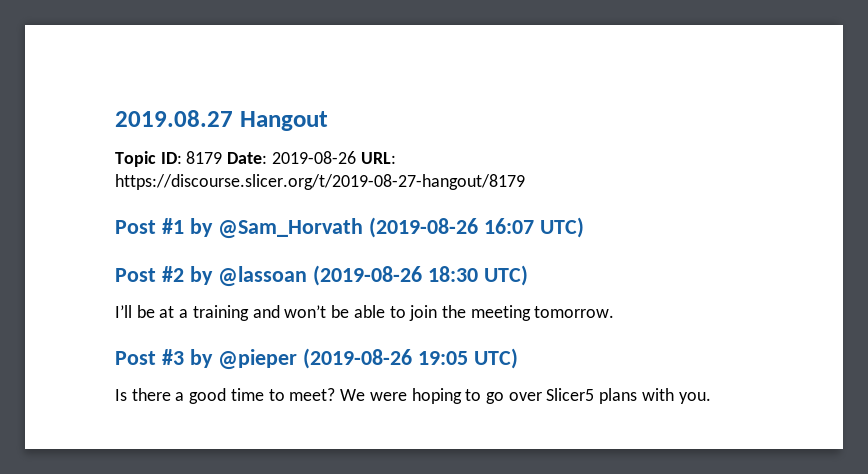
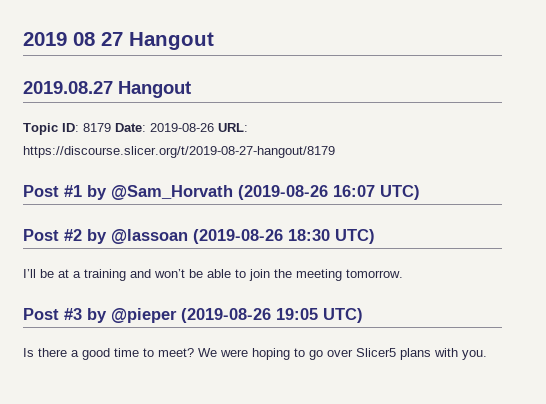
+ 2019 08 27 Hangout

